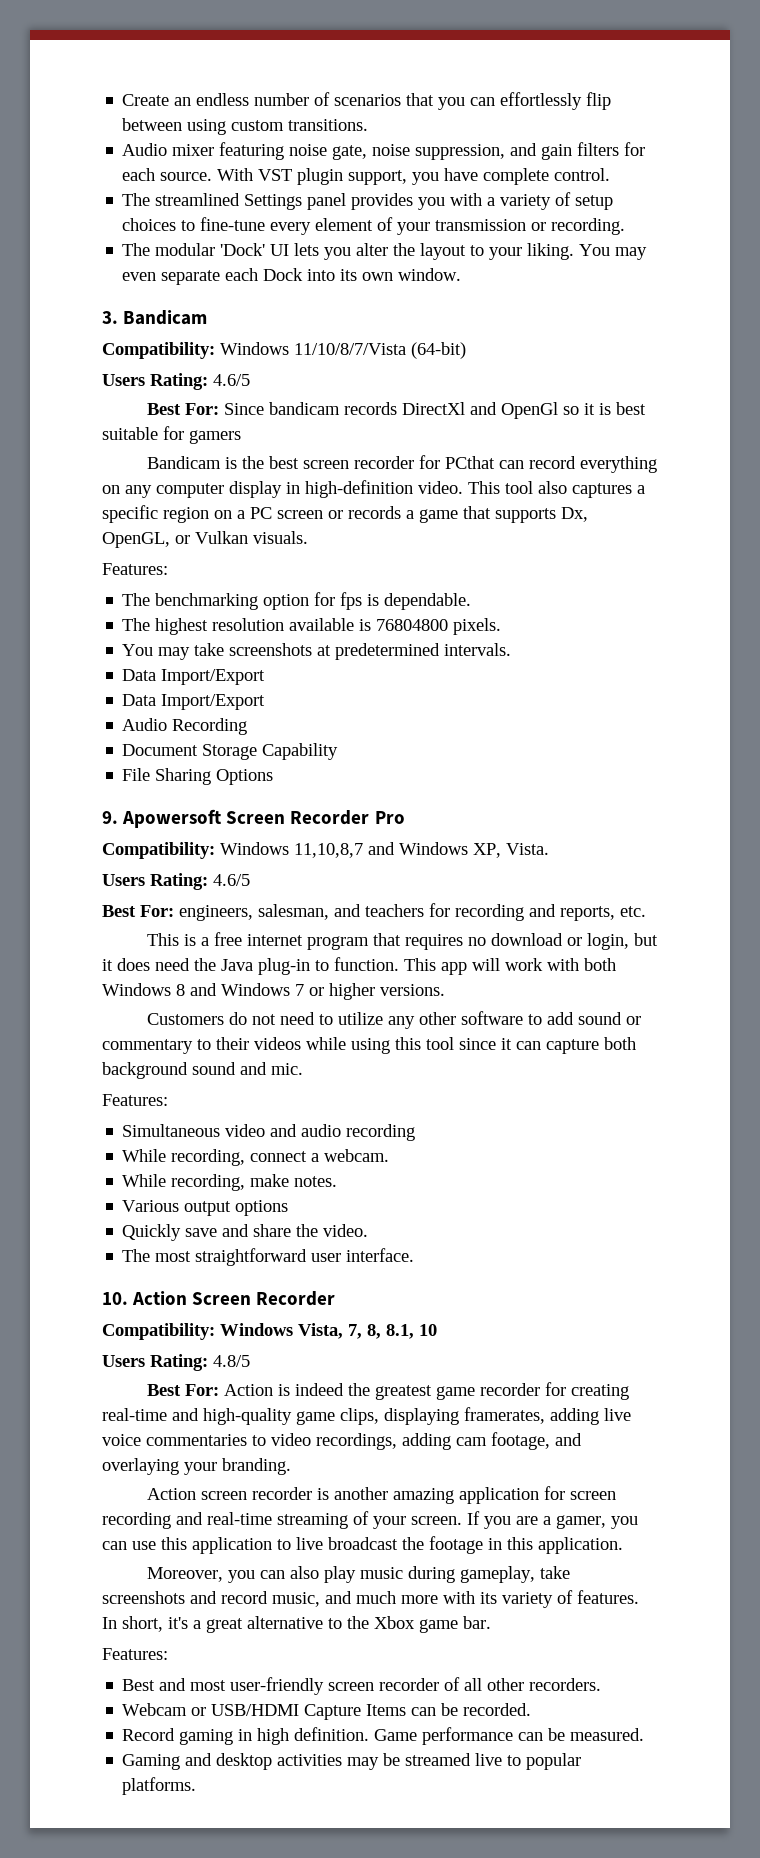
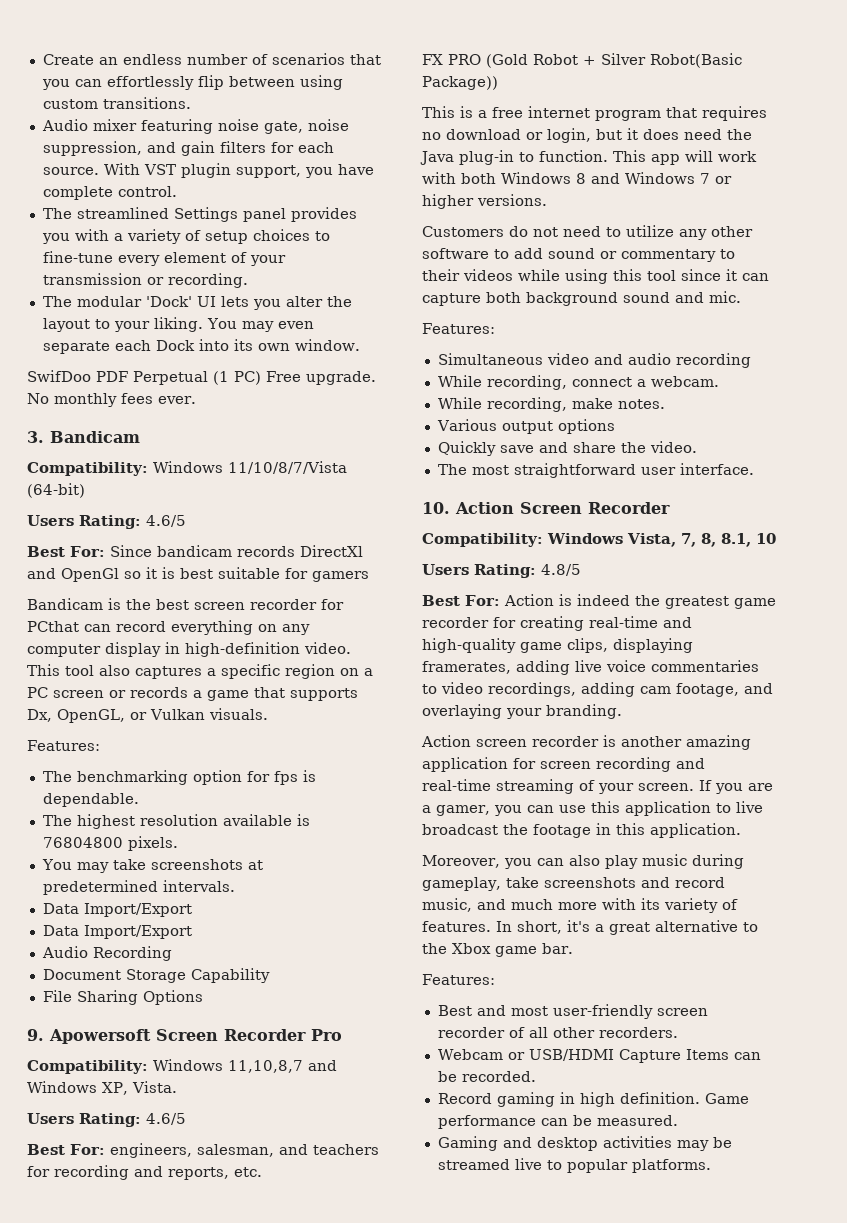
+ SwifDoo PDF Perpetual (1 PC) Free upgrade. No monthly fees ever.
+ FX PRO (Gold Robot + Silver Robot(Basic Package))

